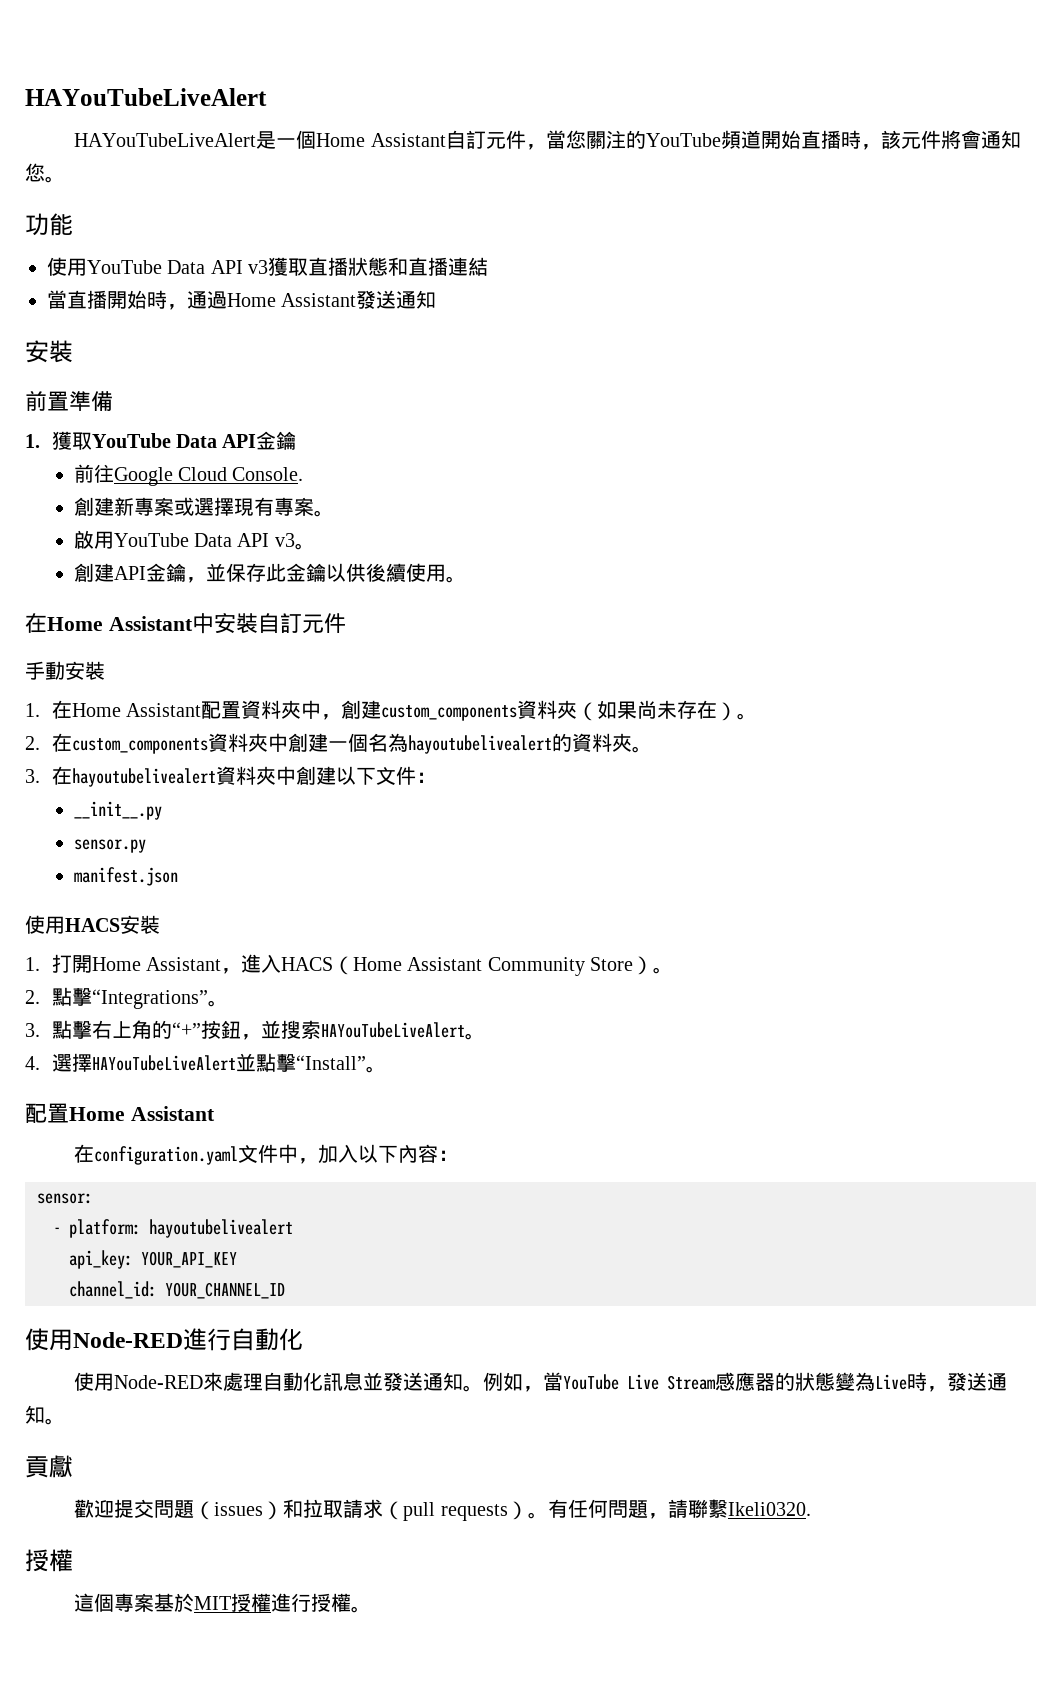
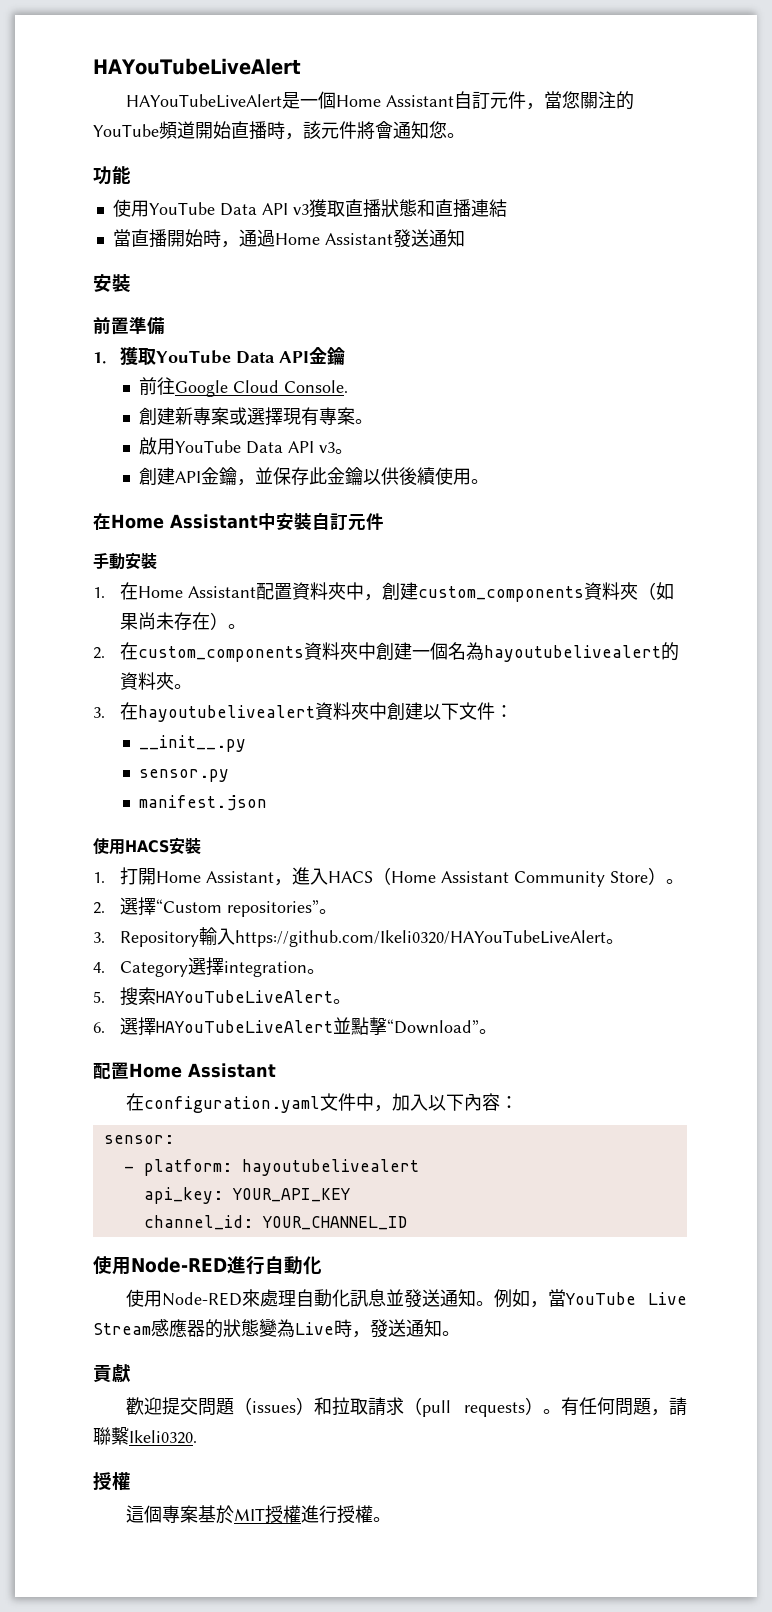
- 2.點擊“Integrations”。
- 3.點擊右上角的“+”按鈕，並搜索HAYouTubeLiveAlert。
+ 2.選擇“Custom repositories”。
+ 3. Repository輸入https://github.com/Ikeli0320/HAYouTubeLiveAlert。
+ 4. Category選擇integration。
+ 5.搜索HAYouTubeLiveAlert。
- 4.選擇HAYouTubeLiveAlert並點擊“Install”。
+ 6.選擇HAYouTubeLiveAlert並點擊“Download”。

